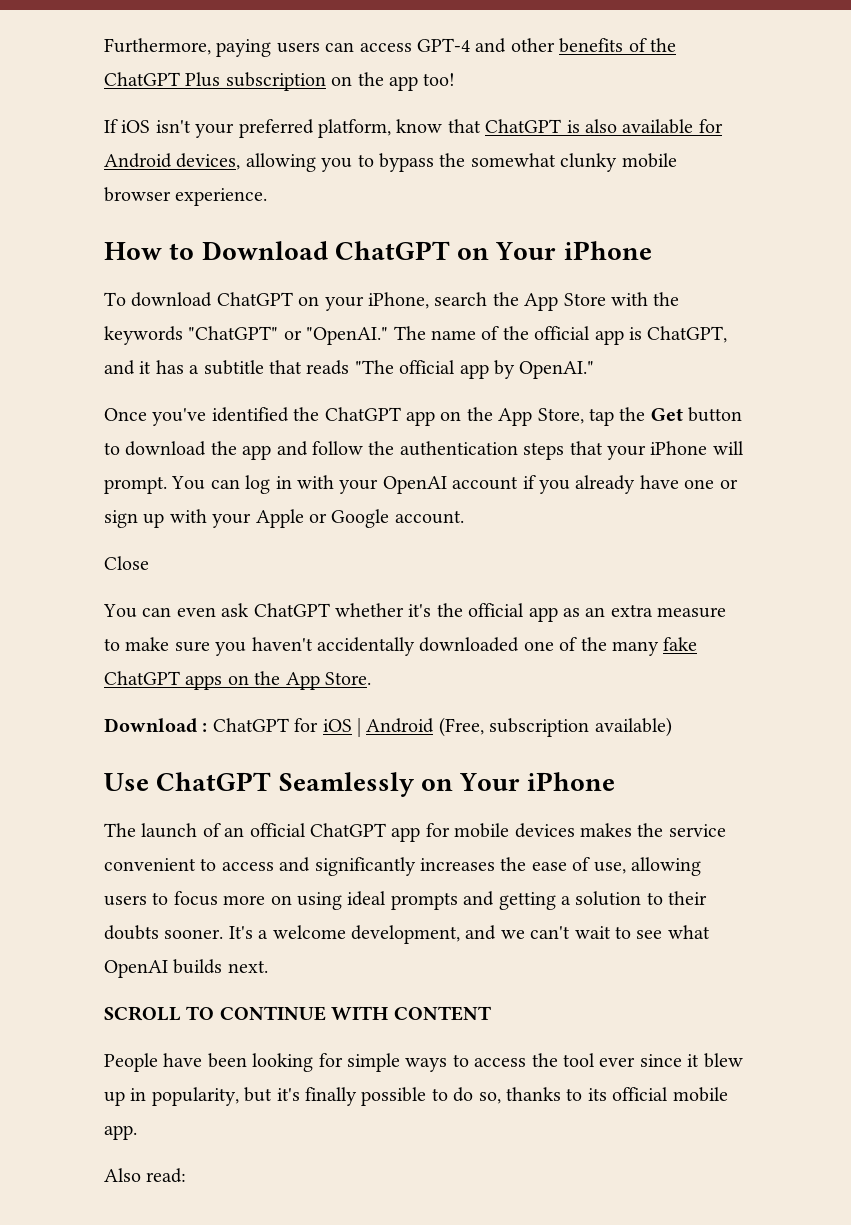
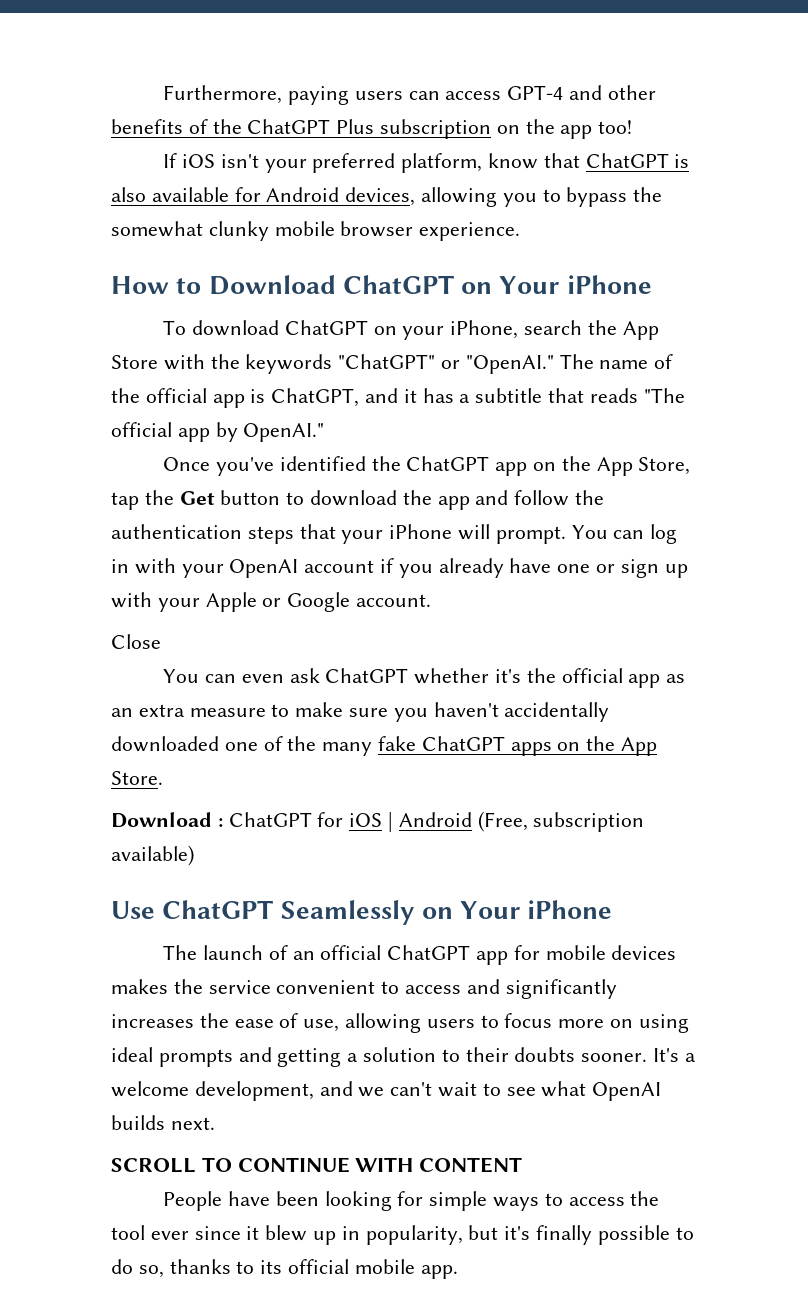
- Also read:

